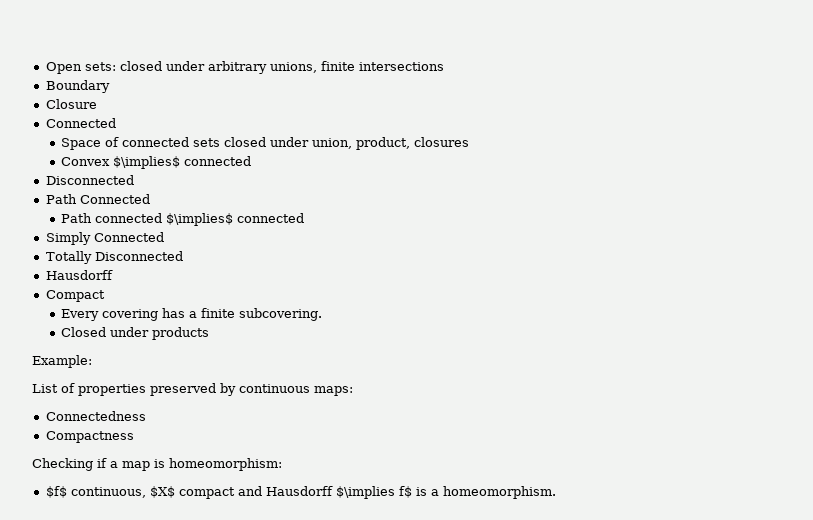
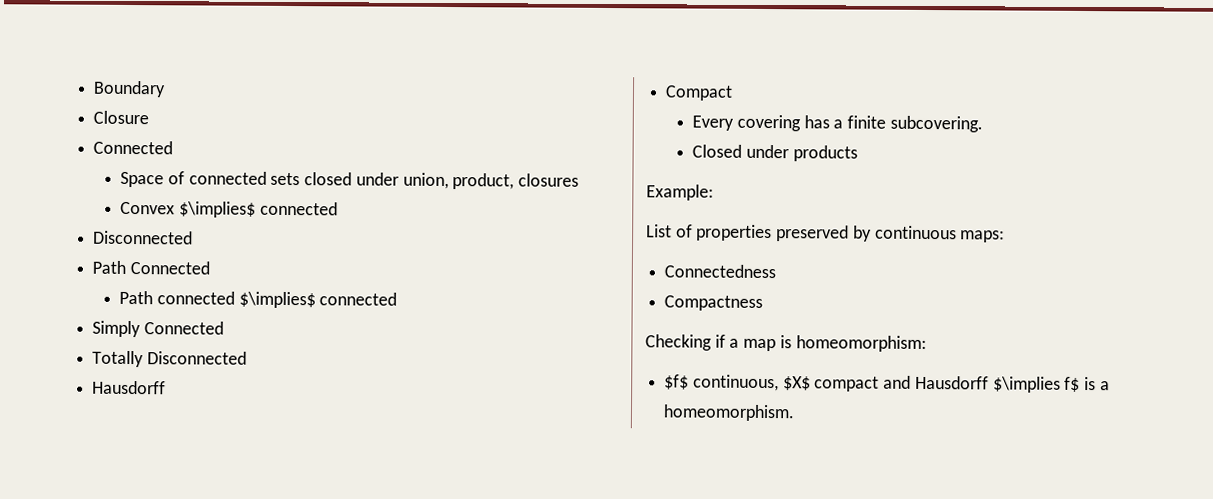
- Open sets: closed under arbitrary unions, finite intersections

